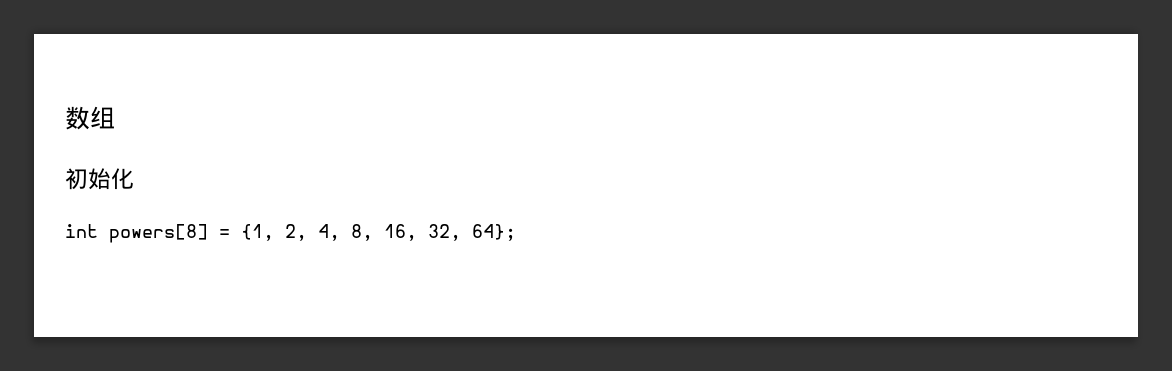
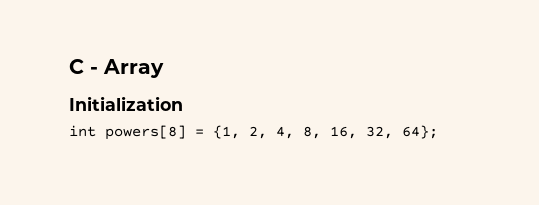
- 数组
- 初始化
+ C - Array
+ Initialization

